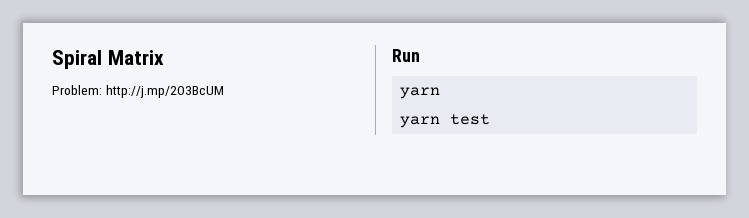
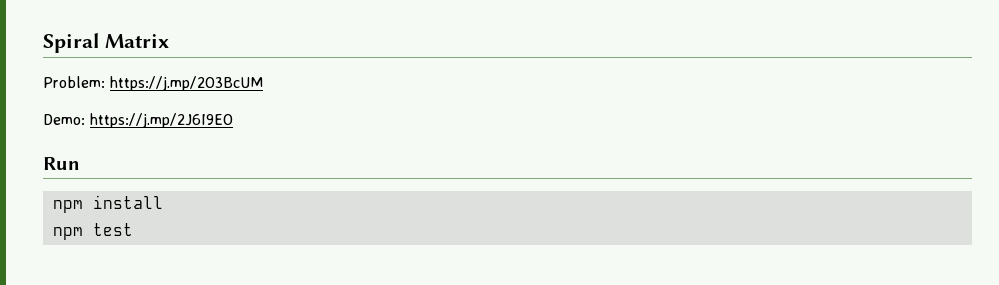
- Problem: http://j.mp/2O3BcUM
+ Problem: https://j.mp/2O3BcUM
+ Demo: https://j.mp/2J6I9EO
  Run
- yarn
- yarn test
+ npm install
+ npm test

